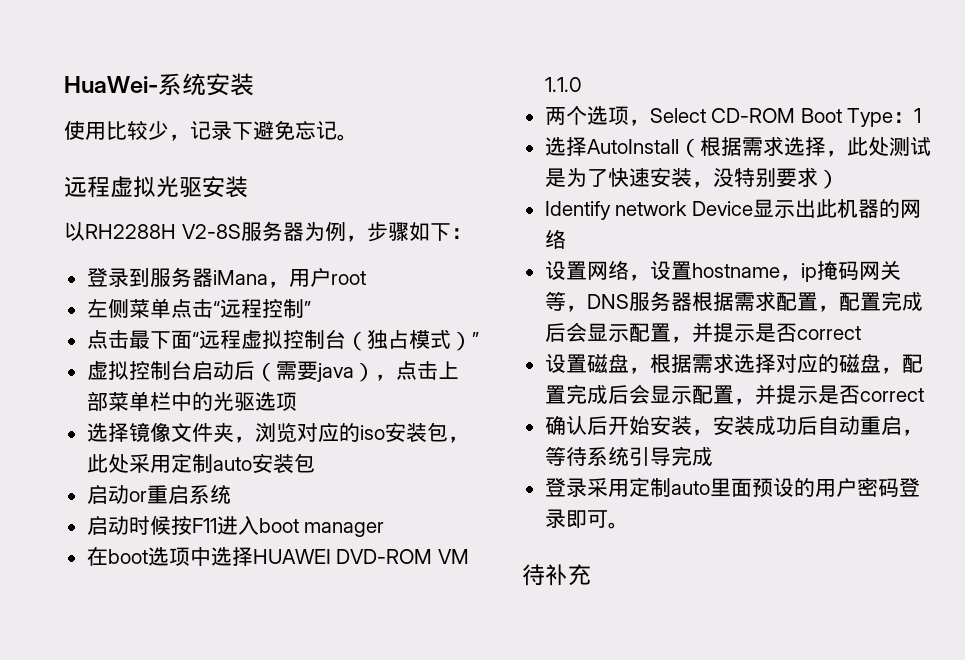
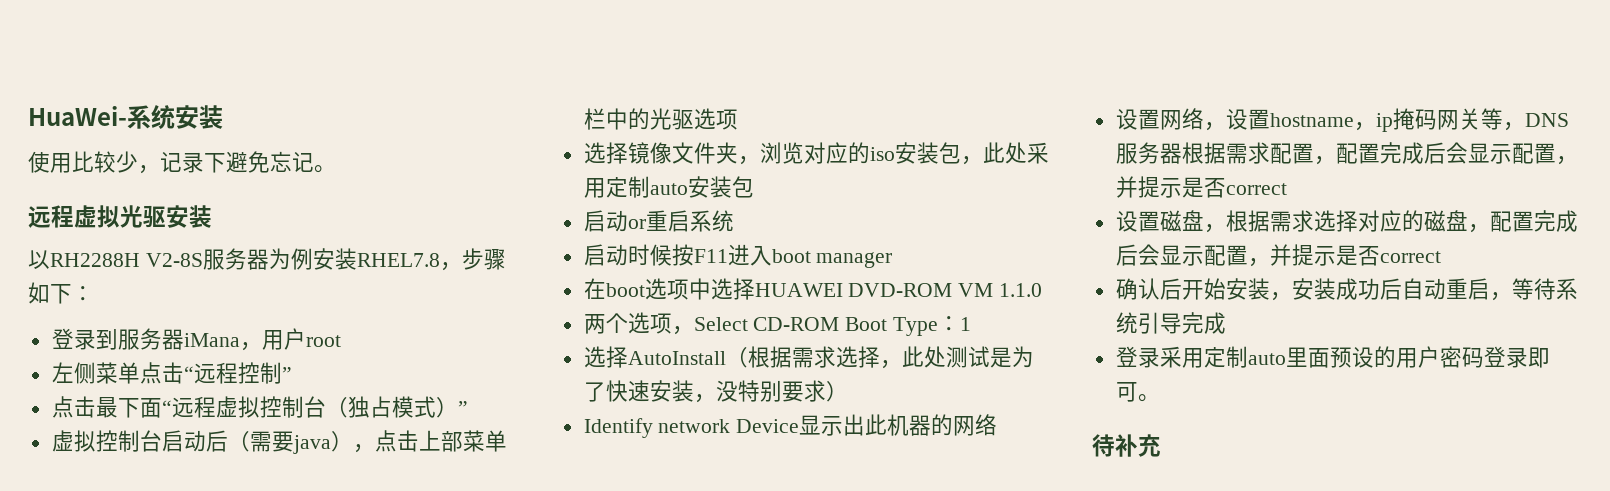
- 以RH2288H V2-8S服务器为例，步骤如下：
+ 以RH2288H V2-8S服务器为例安装RHEL7.8，步骤如下：

